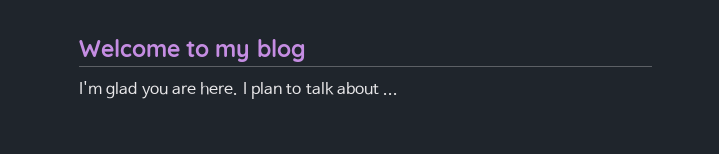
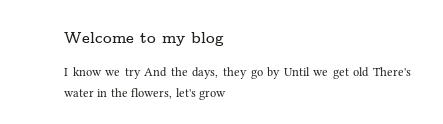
- I'm glad you are here. I plan to talk about ...
+ I know we try And the days, they go by Until we get old There's water in the flowers, let's grow

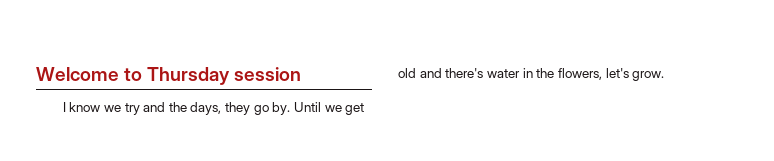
- Welcome to my blog
+ Welcome to Thursday session
- I know we try And the days, they go by Until we get old There's water in the flowers, let's grow
+ I know we try and the days, they go by. Until we get old and there's water in the flowers, let's grow.

